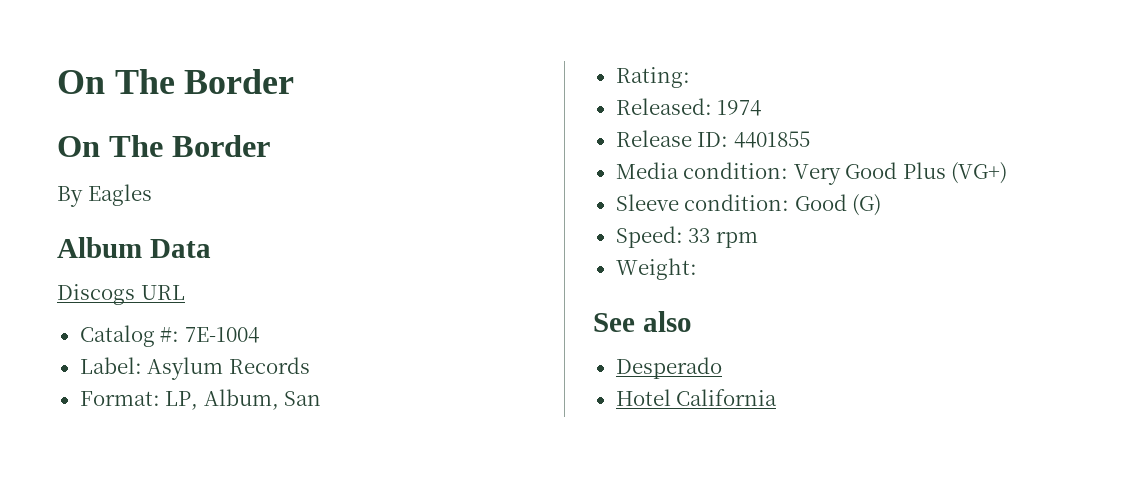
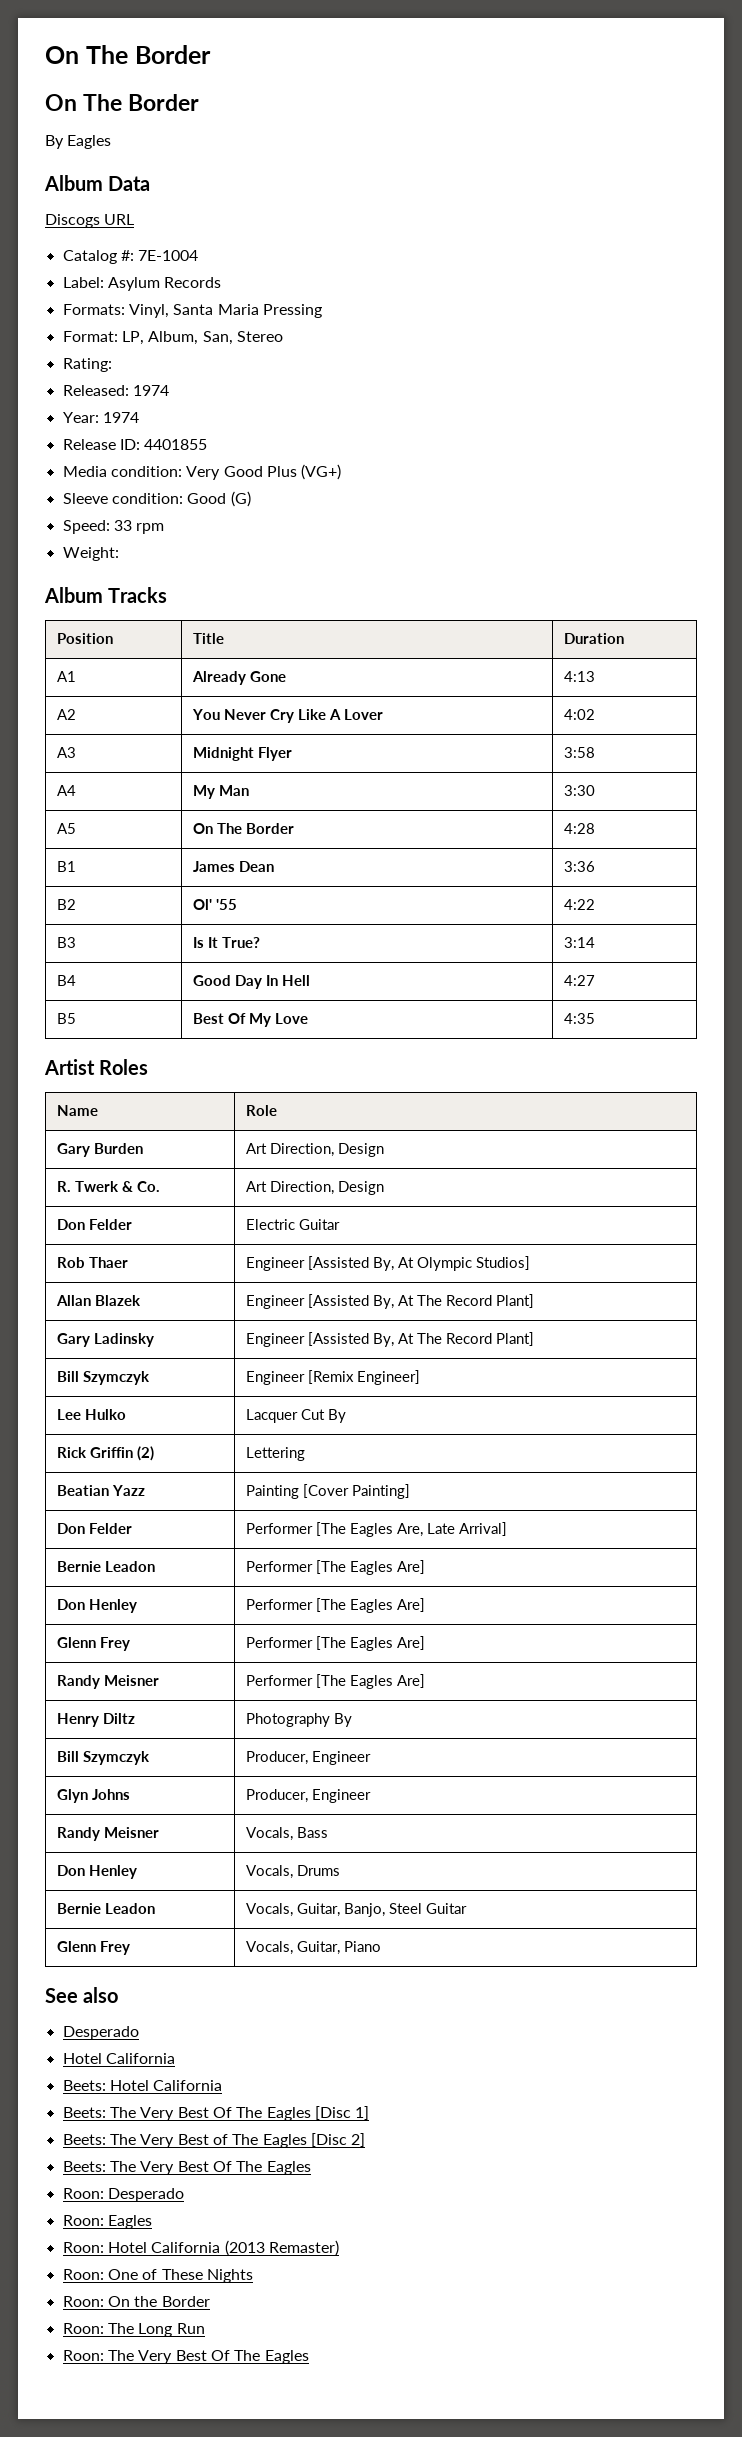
+ Formats: Vinyl, Santa Maria Pressing
- Format: LP, Album, San
+ Format: LP, Album, San, Stereo
+ Year: 1974
+ Album Tracks
+ Position | Title | Duration
+ A1 | Already Gone | 4:13
+ A2 | You Never Cry Like A Lover | 4:02
+ A3 | Midnight Flyer | 3:58
+ A4 | My Man | 3:30
+ A5 | On The Border | 4:28
+ B1 | James Dean | 3:36
+ B2 | Ol' '55 | 4:22
+ B3 | Is It True? | 3:14
+ B4 | Good Day In Hell | 4:27
+ B5 | Best Of My Love | 4:35
+ Artist Roles
+ Name | Role
+ Gary Burden | Art Direction, Design
+ R. Twerk & Co. | Art Direction, Design
+ Don Felder | Electric Guitar
+ Rob Thaer | Engineer [Assisted By, At Olympic Studios]
+ Allan Blazek | Engineer [Assisted By, At The Record Plant]
+ Gary Ladinsky | Engineer [Assisted By, At The Record Plant]
+ Bill Szymczyk | Engineer [Remix Engineer]
+ Lee Hulko | Lacquer Cut By
+ Rick Griffin (2) | Lettering
+ Beatian Yazz | Painting [Cover Painting]
+ Don Felder | Performer [The Eagles Are, Late Arrival]
+ Bernie Leadon | Performer [The Eagles Are]
+ Don Henley | Performer [The Eagles Are]
+ Glenn Frey | Performer [The Eagles Are]
+ Randy Meisner | Performer [The Eagles Are]
+ Henry Diltz | Photography By
+ Bill Szymczyk | Producer, Engineer
+ Glyn Johns | Producer, Engineer
+ Randy Meisner | Vocals, Bass
+ Don Henley | Vocals, Drums
+ Bernie Leadon | Vocals, Guitar, Banjo, Steel Guitar
+ Glenn Frey | Vocals, Guitar, Piano
+ Beets: Hotel California
+ Beets: The Very Best Of The Eagles [Disc 1]
+ Beets: The Very Best of The Eagles [Disc 2]
+ Beets: The Very Best Of The Eagles
+ Roon: Desperado
+ Roon: Eagles
+ Roon: Hotel California (2013 Remaster)
+ Roon: One of These Nights
+ Roon: On the Border
+ Roon: The Long Run
+ Roon: The Very Best Of The Eagles

